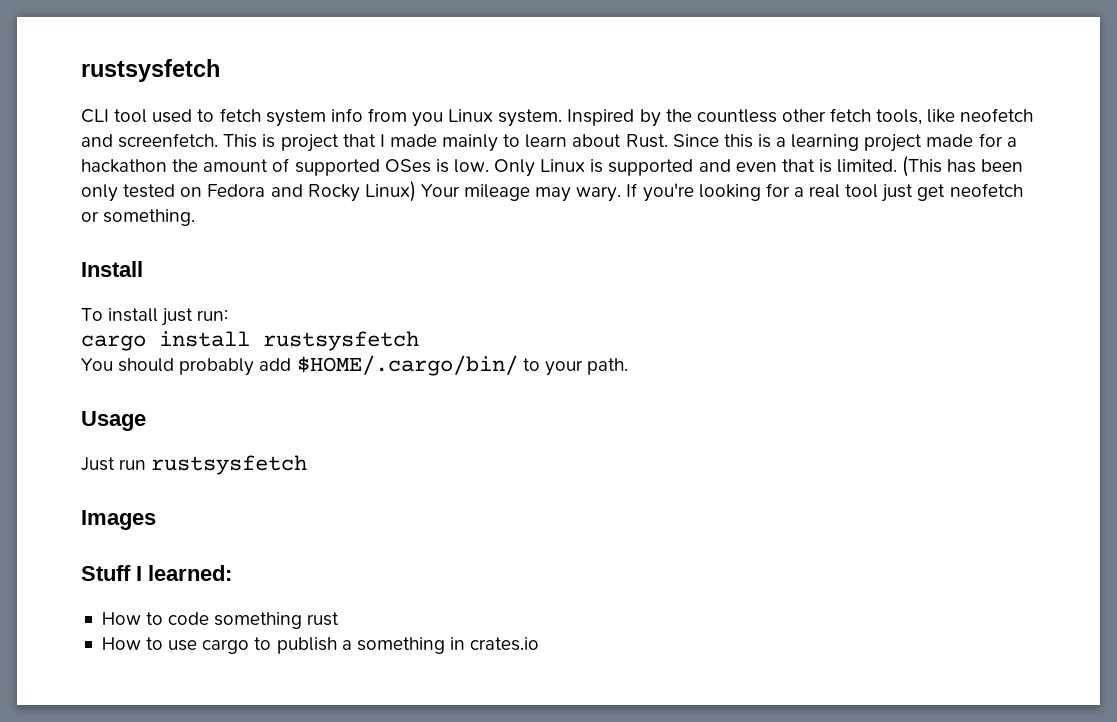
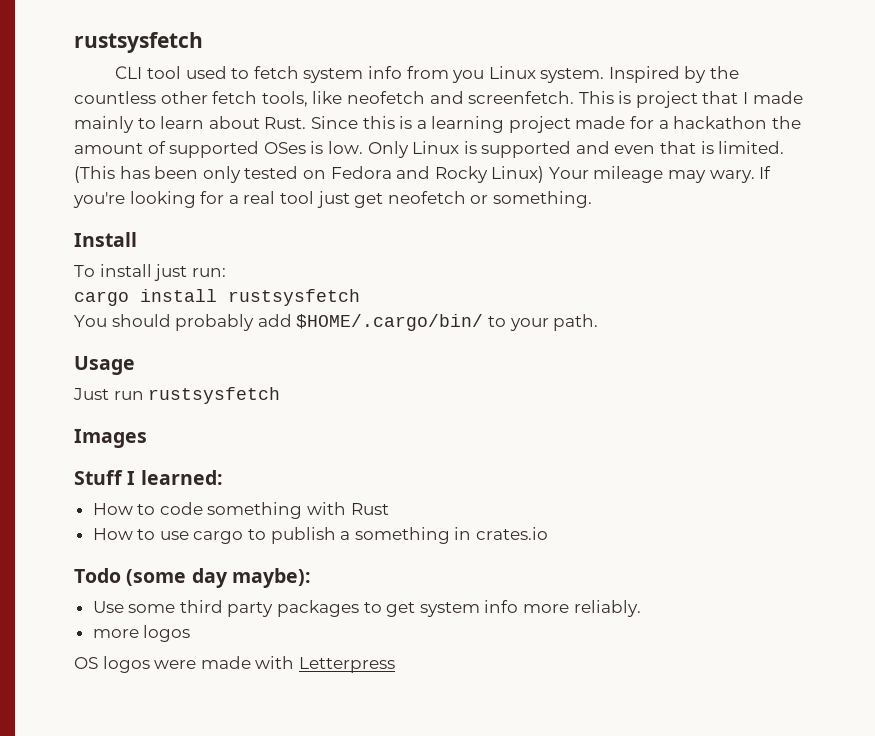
- How to code something rust
+ How to code something with Rust
+ Todo (some day maybe):
+ Use some third party packages to get system info more reliably.
+ more logos
+ OS logos were made with Letterpress

